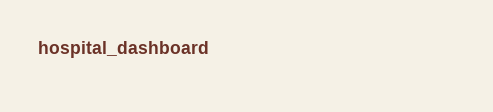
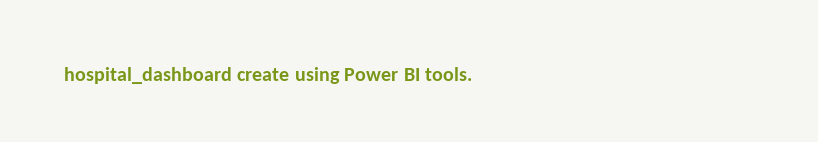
- hospital_dashboard
+ hospital_dashboard create using Power BI tools.

